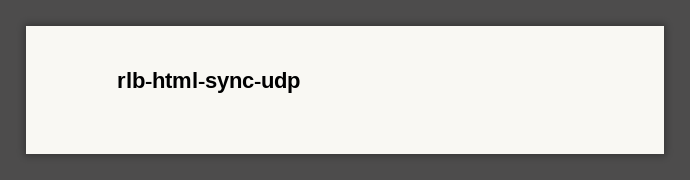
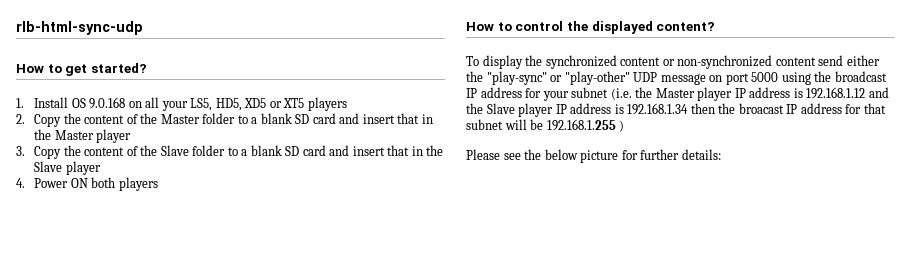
+ How to get started?
+ 1. Install OS 9.0.168 on all your LS5, HD5, XD5 or XT5 players
+ 2. Copy the content of the Master folder to a blank SD card and insert that in the Master player
+ 3. Copy the content of the Slave folder to a blank SD card and insert that in the Slave player
+ 4. Power ON both players
+ How to control the displayed content?
+ To display the synchronized content or non-synchronized content send either the "play-sync" or "play-other" UDP message on port 5000 using the broadcast IP address for your subnet (i.e. the Master player IP address is 192.168.1.12 and the Slave player IP address is 192.168.1.34 then the broacast IP address for that subnet will be 192.168.1.255 )
+ Please see the below picture for further details:

